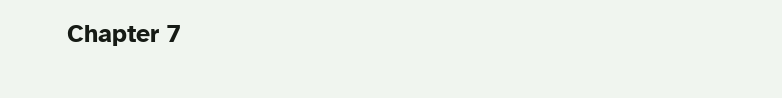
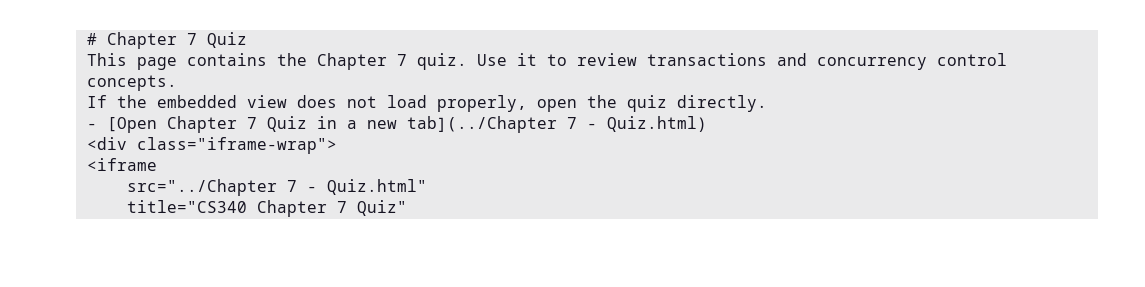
- Chapter 7
+ # Chapter 7 Quiz
+ This page contains the Chapter 7 quiz. Use it to review transactions and concurrency control concepts.
+ If the embedded view does not load properly, open the quiz directly.
+ - [Open Chapter 7 Quiz in a new tab](../Chapter 7 - Quiz.html)
+ <div class="iframe-wrap">
+ <iframe
+ src="../Chapter 7 - Quiz.html"
+ title="CS340 Chapter 7 Quiz"

